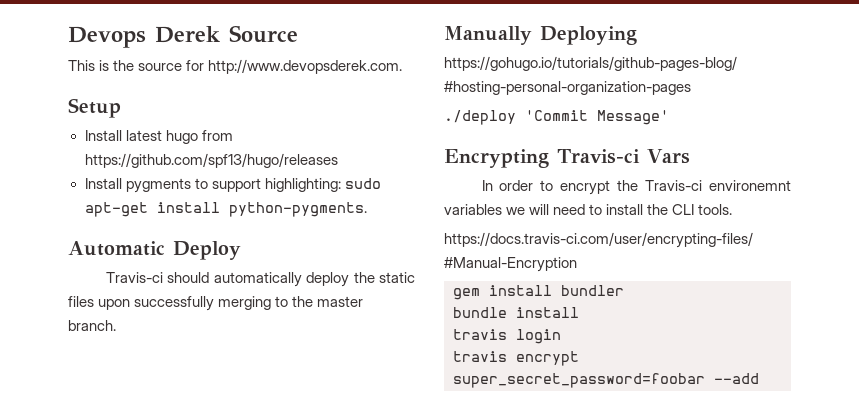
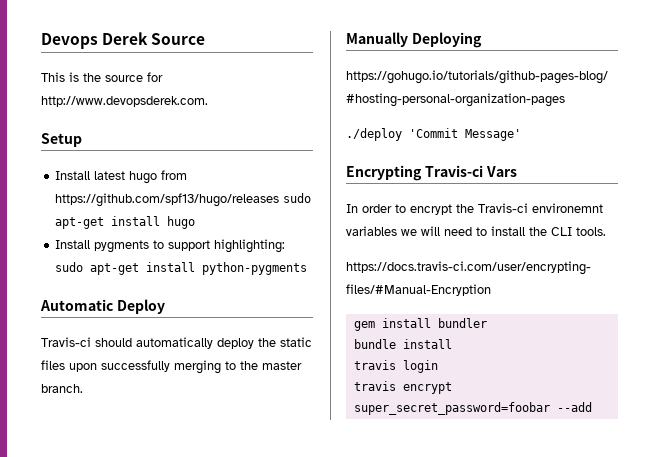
- Install latest hugo from https://github.com/spf13/hugo/releases
+ Install latest hugo from https://github.com/spf13/hugo/releases sudo apt-get install hugo
- Install pygments to support highlighting: sudo apt-get install python-pygments.
+ Install pygments to support highlighting: sudo apt-get install python-pygments

